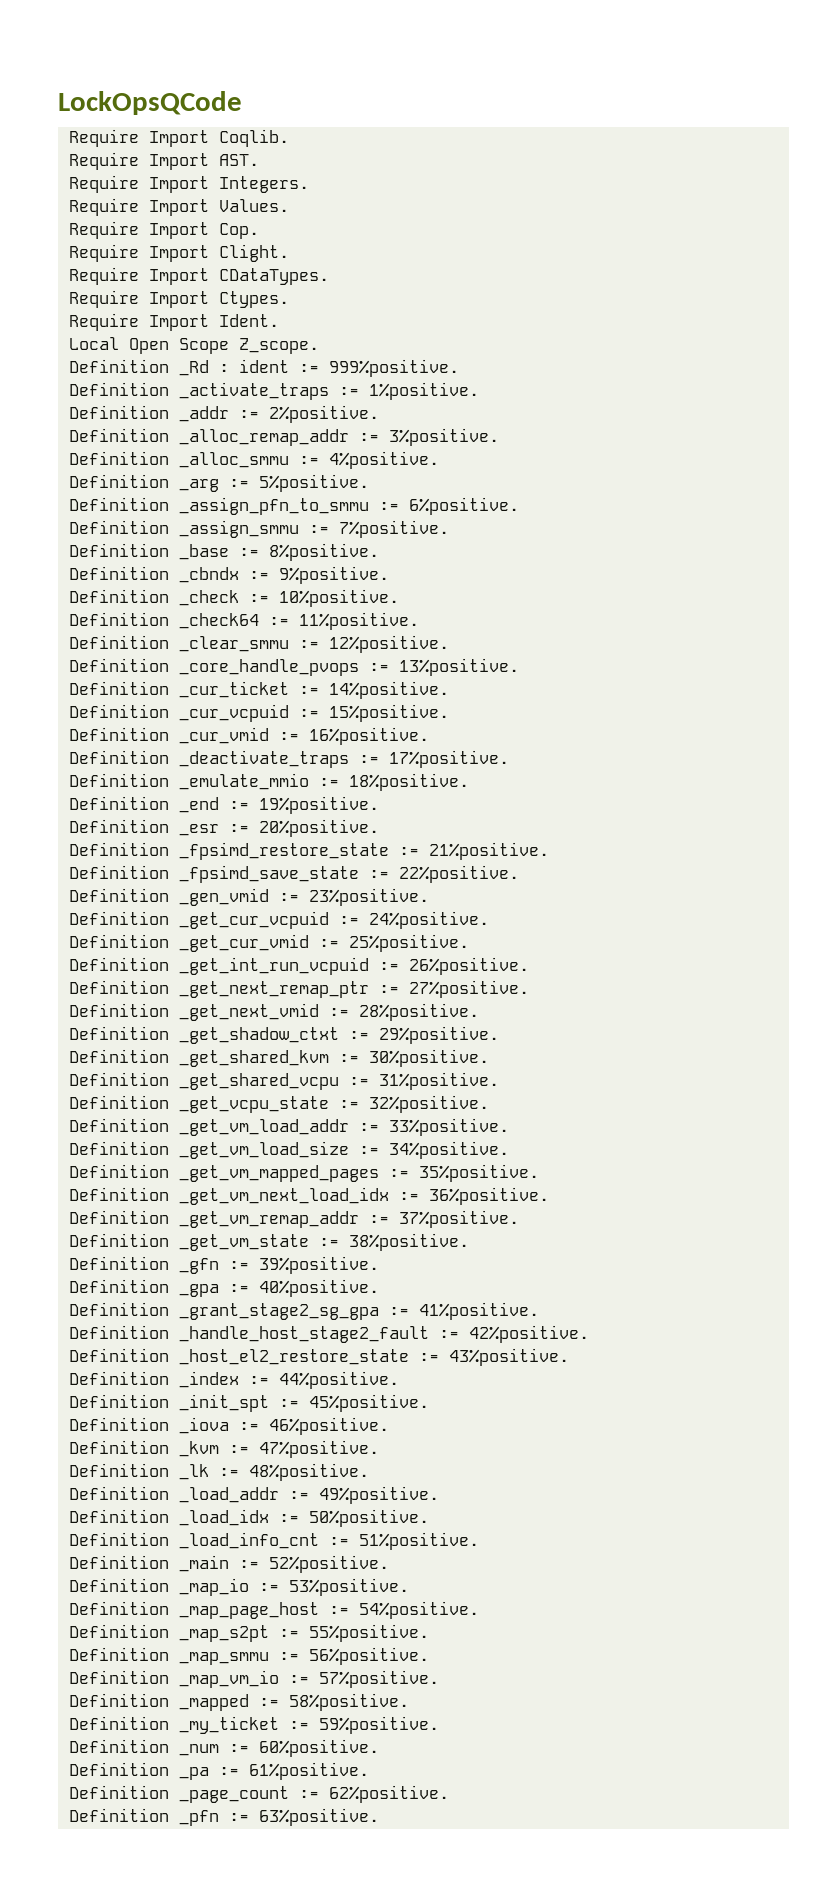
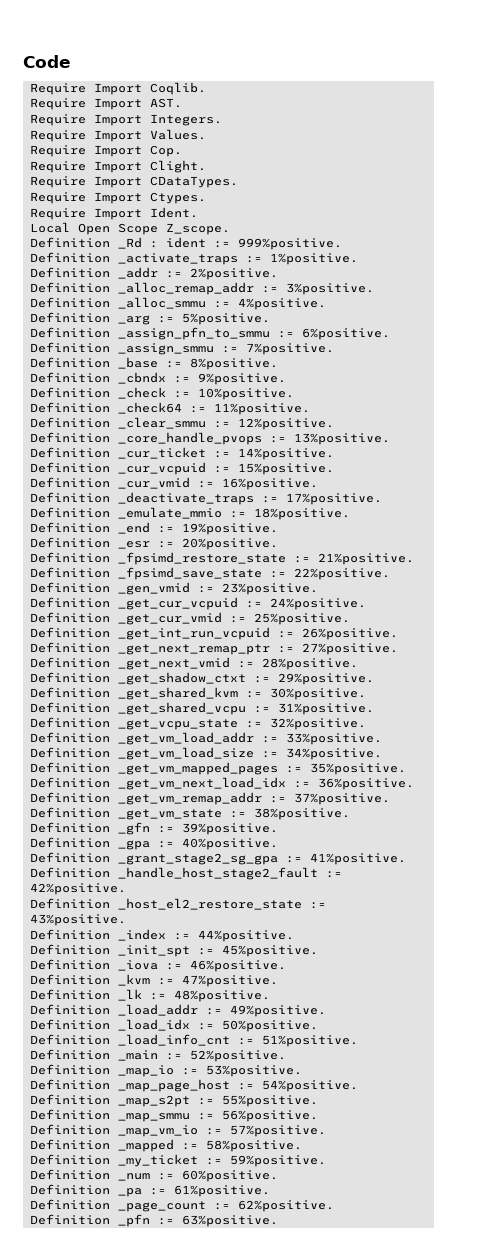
- LockOpsQCode
+ Code

